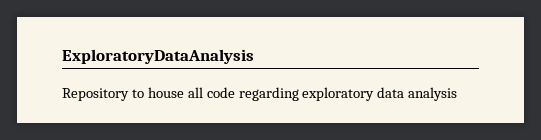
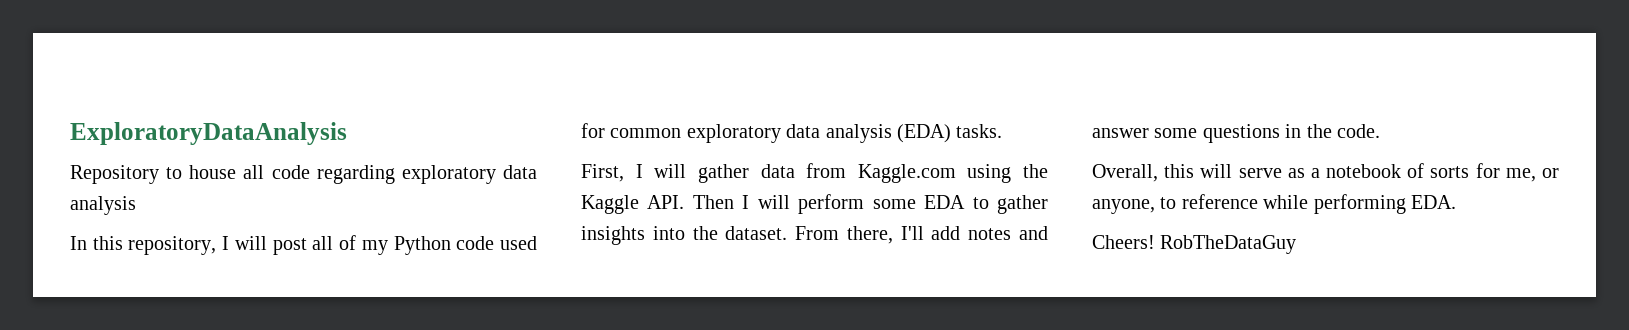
+ In this repository, I will post all of my Python code used for common exploratory data analysis (EDA) tasks.
+ First, I will gather data from Kaggle.com using the Kaggle API. Then I will perform some EDA to gather insights into the dataset. From there, I'll add notes and answer some questions in the code.
+ Overall, this will serve as a notebook of sorts for me, or anyone, to reference while performing EDA.
+ Cheers! RobTheDataGuy

